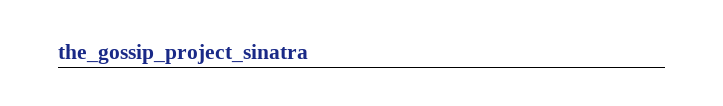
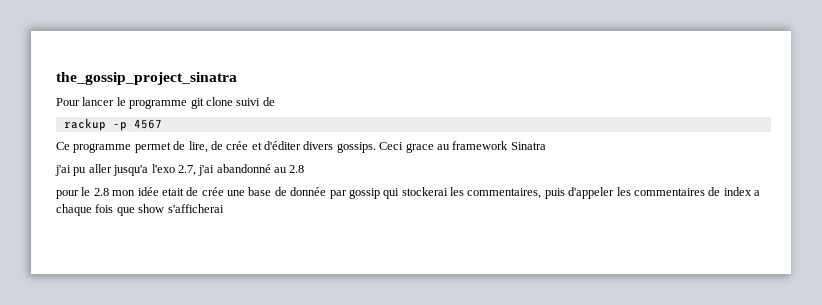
+ Pour lancer le programme git clone suivi de
+ rackup -p 4567
+ Ce programme permet de lire, de crée et d'éditer divers gossips. Ceci grace au framework Sinatra
+ j'ai pu aller jusqu'a l'exo 2.7, j'ai abandonné au 2.8
+ pour le 2.8 mon idée etait de crée une base de donnée par gossip qui stockerai les commentaires, puis d'appeler les commentaires de index a chaque fois que show s'afficherai

